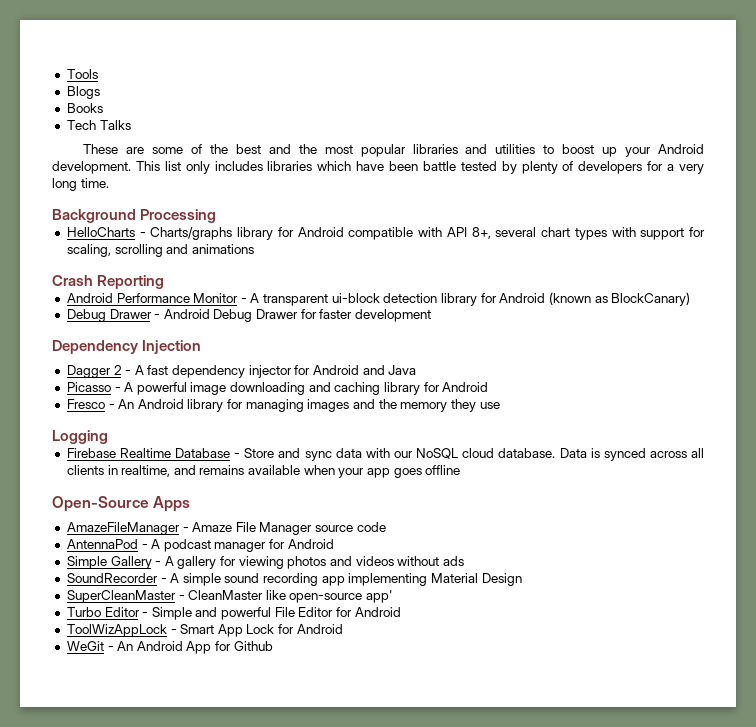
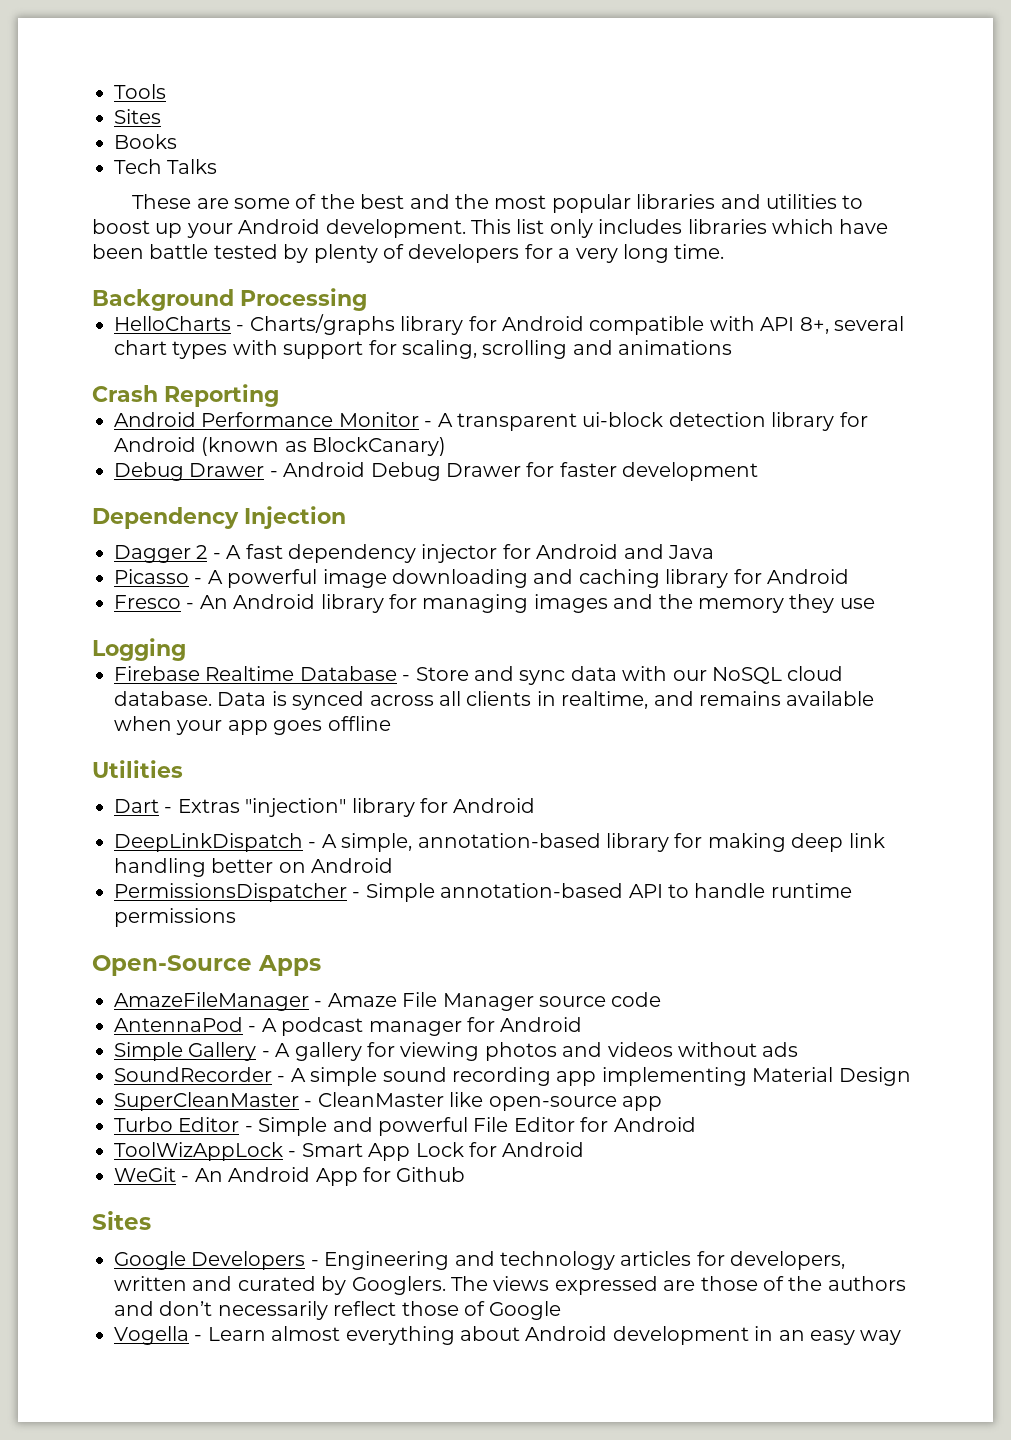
  Tools
- Blogs
+ Sites
+ Utilities
+ Dart - Extras "injection" library for Android
+ DeepLinkDispatch - A simple, annotation-based library for making deep link handling better on Android
+ PermissionsDispatcher - Simple annotation-based API to handle runtime permissions
- SuperCleanMaster - CleanMaster like open-source app'
+ SuperCleanMaster - CleanMaster like open-source app
  WeGit - An Android App for Github
+ Sites
+ Google Developers - Engineering and technology articles for developers, written and curated by Googlers. The views expressed are those of the authors and don’t necessarily reflect those of Google
+ Vogella - Learn almost everything about Android development in an easy way

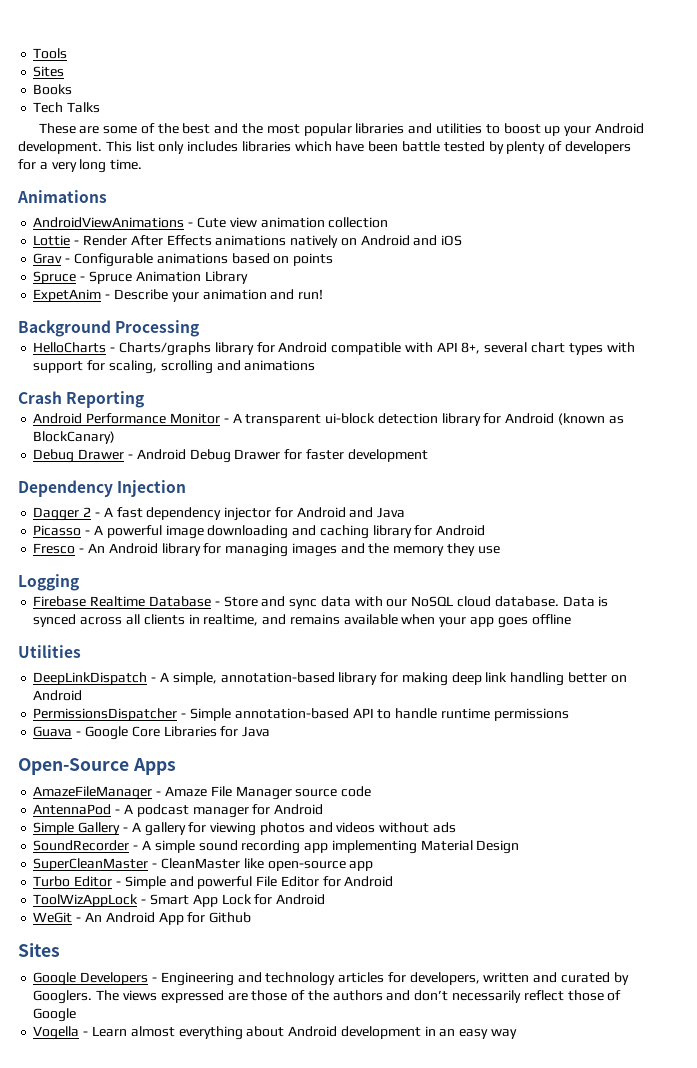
+ Animations
+ AndroidViewAnimations - Cute view animation collection
+ Lottie - Render After Effects animations natively on Android and iOS
+ Grav - Configurable animations based on points
+ Spruce - Spruce Animation Library
+ ExpetAnim - Describe your animation and run!
- Dart - Extras "injection" library for Android
+ Guava - Google Core Libraries for Java

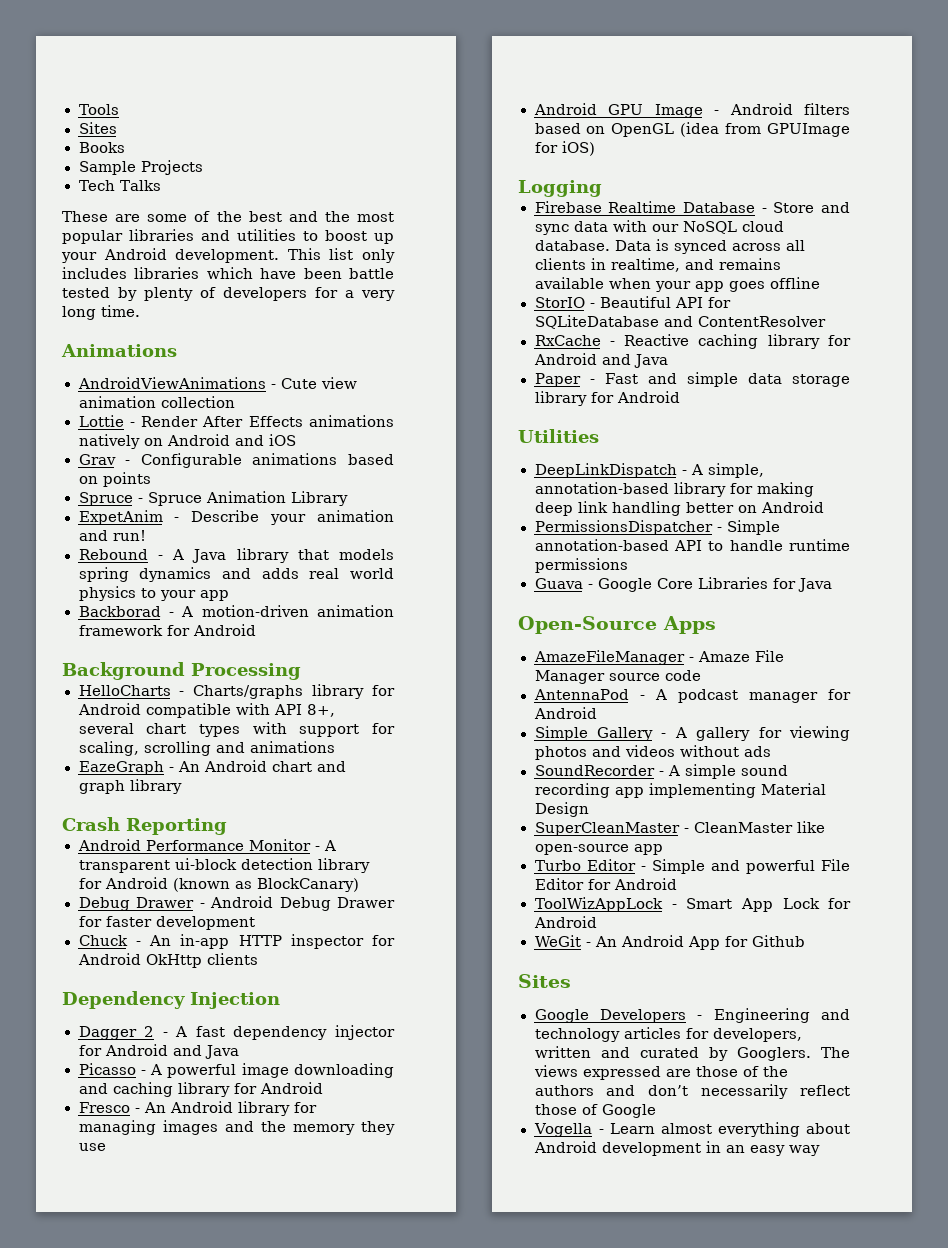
+ Sample Projects
+ Rebound - A Java library that models spring dynamics and adds real world physics to your app
+ Backborad - A motion-driven animation framework for Android
+ EazeGraph - An Android chart and graph library
+ Chuck - An in-app HTTP inspector for Android OkHttp clients
+ Android GPU Image - Android filters based on OpenGL (idea from GPUImage for iOS)
+ StorIO - Beautiful API for SQLiteDatabase and ContentResolver
+ RxCache - Reactive caching library for Android and Java
+ Paper - Fast and simple data storage library for Android

